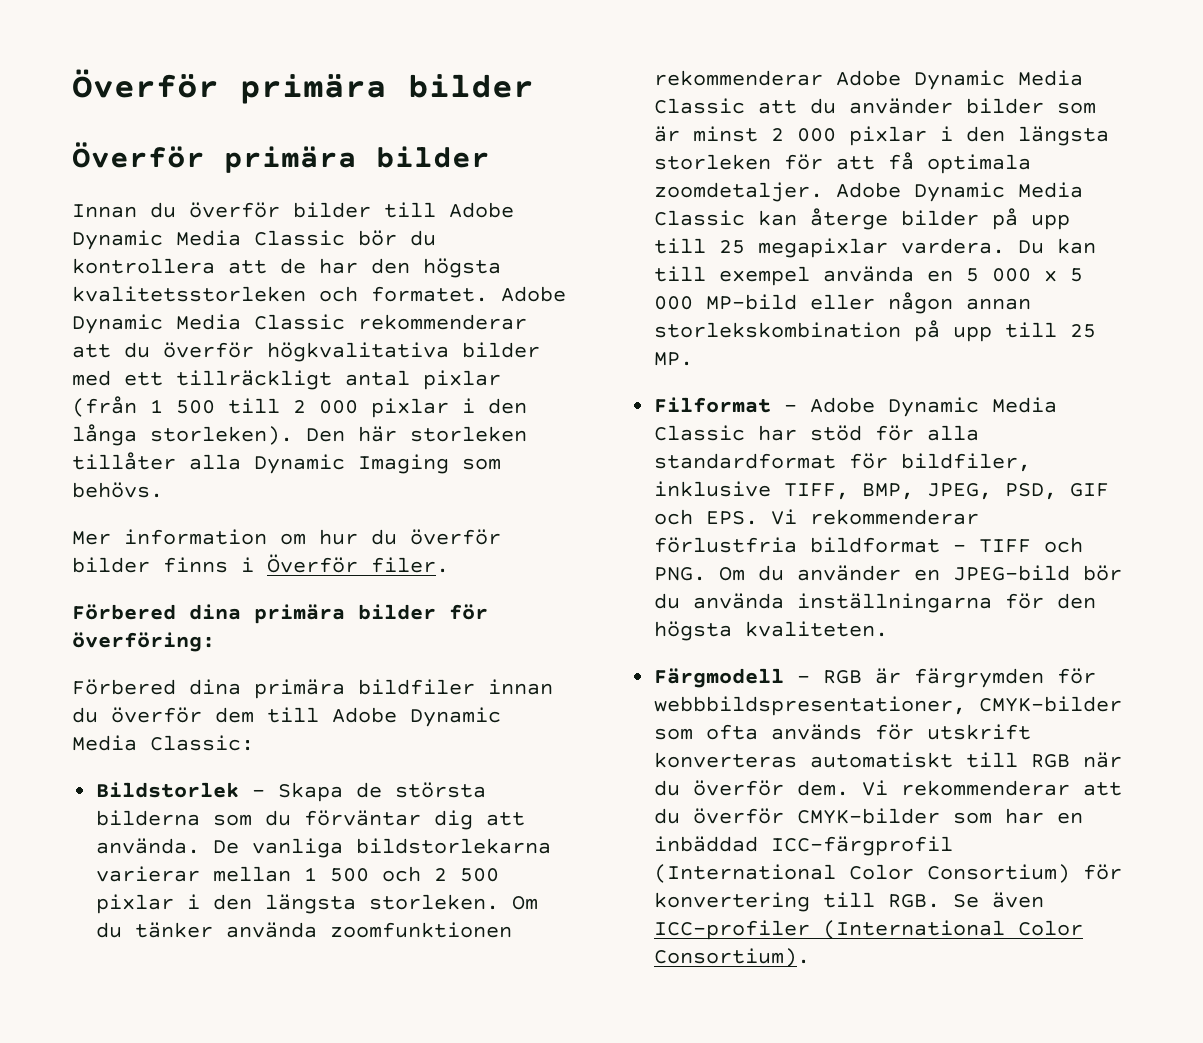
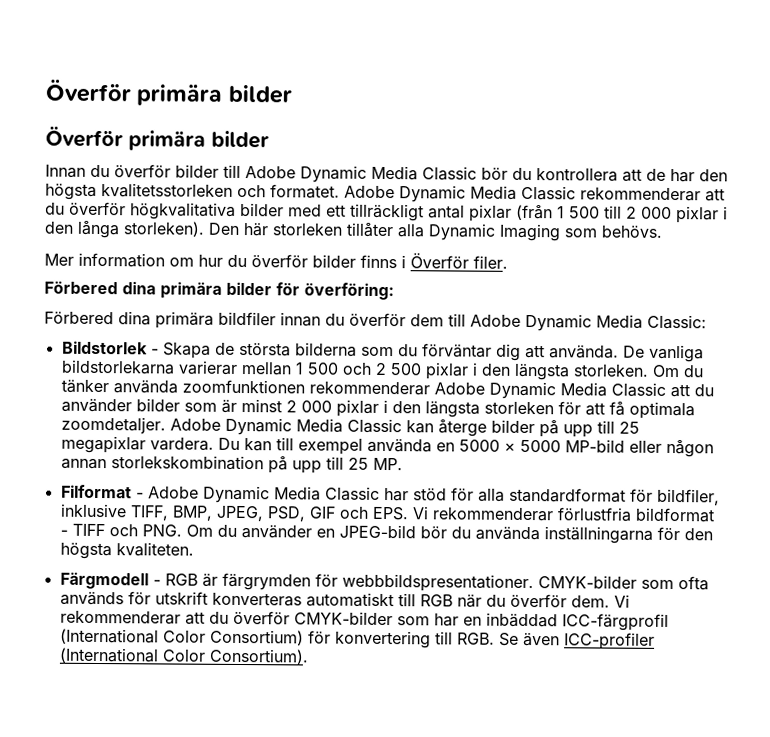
- Du kan till exempel använda en 5 000 x 5 000 MP-bild eller någon annan storlekskombination på upp till 25 MP.
+ Du kan till exempel använda en 5000 × 5000 MP-bild eller någon annan storlekskombination på upp till 25 MP.
- Färgmodell - RGB är färgrymden för webbbildspresentationer, CMYK-bilder som ofta används för utskrift konverteras automatiskt till RGB när du överför dem.
+ Färgmodell - RGB är färgrymden för webbbildspresentationer. CMYK-bilder som ofta används för utskrift konverteras automatiskt till RGB när du överför dem.

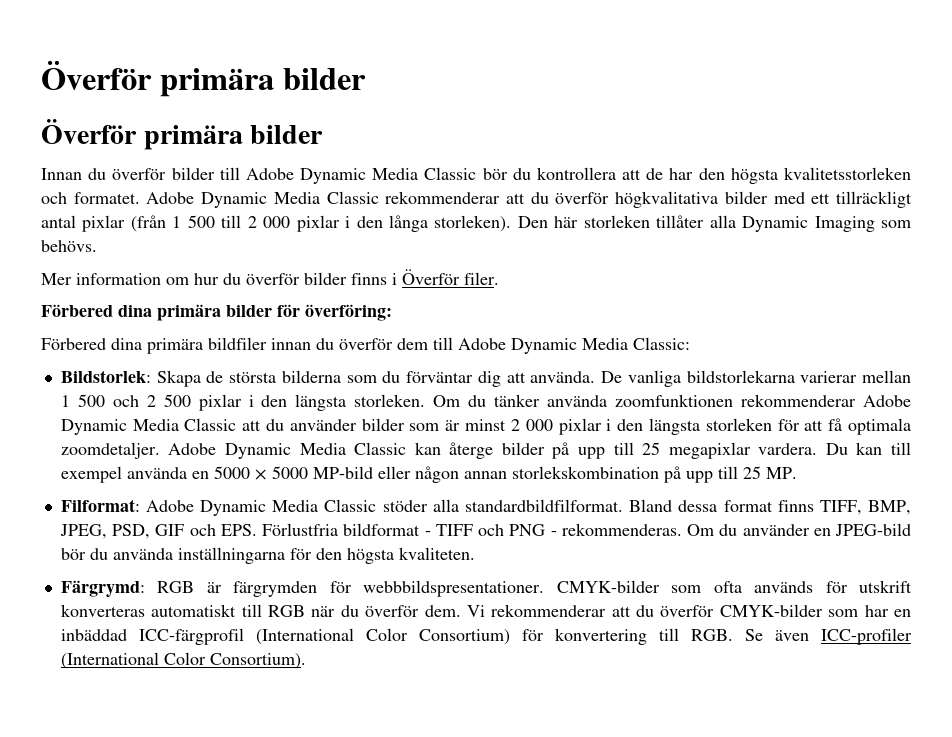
- Bildstorlek - Skapa de största bilderna som du förväntar dig att använda.
+ Bildstorlek: Skapa de största bilderna som du förväntar dig att använda.
- Filformat - Adobe Dynamic Media Classic har stöd för alla standardformat för bildfiler, inklusive TIFF, BMP, JPEG, PSD, GIF och EPS. Vi rekommenderar förlustfria bildformat - TIFF och PNG. Om du använder en JPEG-bild bör du använda inställningarna för den högsta kvaliteten.
+ Filformat: Adobe Dynamic Media Classic stöder alla standardbildfilformat. Bland dessa format finns TIFF, BMP, JPEG, PSD, GIF och EPS. Förlustfria bildformat - TIFF och PNG - rekommenderas. Om du använder en JPEG-bild bör du använda inställningarna för den högsta kvaliteten.
- Färgmodell - RGB är färgrymden för webbbildspresentationer.
+ Färgrymd: RGB är färgrymden för webbbildspresentationer.

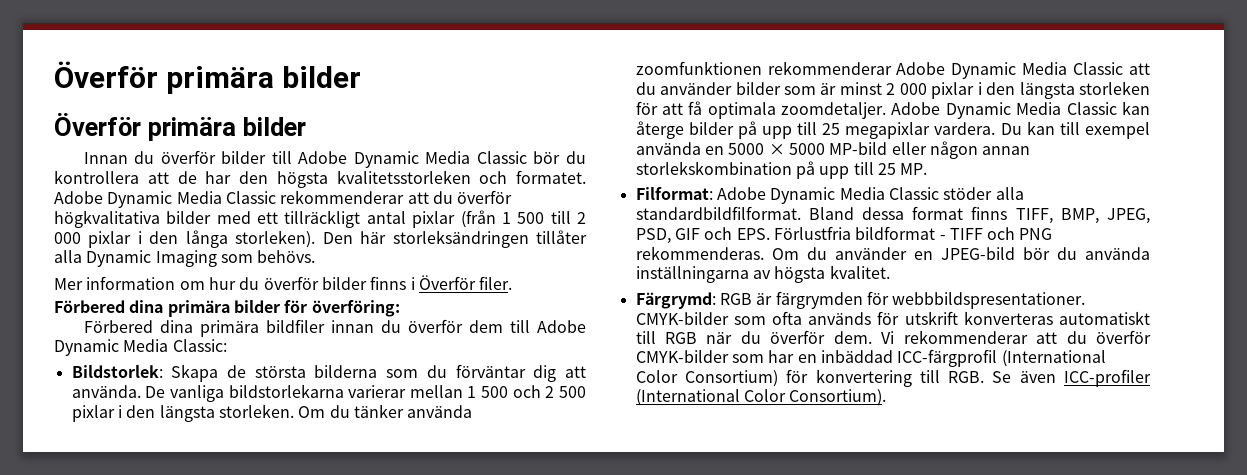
- Den här storleken tillåter alla Dynamic Imaging som behövs.
+ Den här storleksändringen tillåter alla Dynamic Imaging som behövs.
- Bland dessa format finns TIFF, BMP, JPEG, PSD, GIF och EPS. Förlustfria bildformat - TIFF och PNG - rekommenderas.
+ Bland dessa format finns TIFF, BMP, JPEG, PSD, GIF och EPS. Förlustfria bildformat - TIFF och PNG rekommenderas.
- Om du använder en JPEG-bild bör du använda inställningarna för den högsta kvaliteten.
+ Om du använder en JPEG-bild bör du använda inställningarna av högsta kvalitet.

